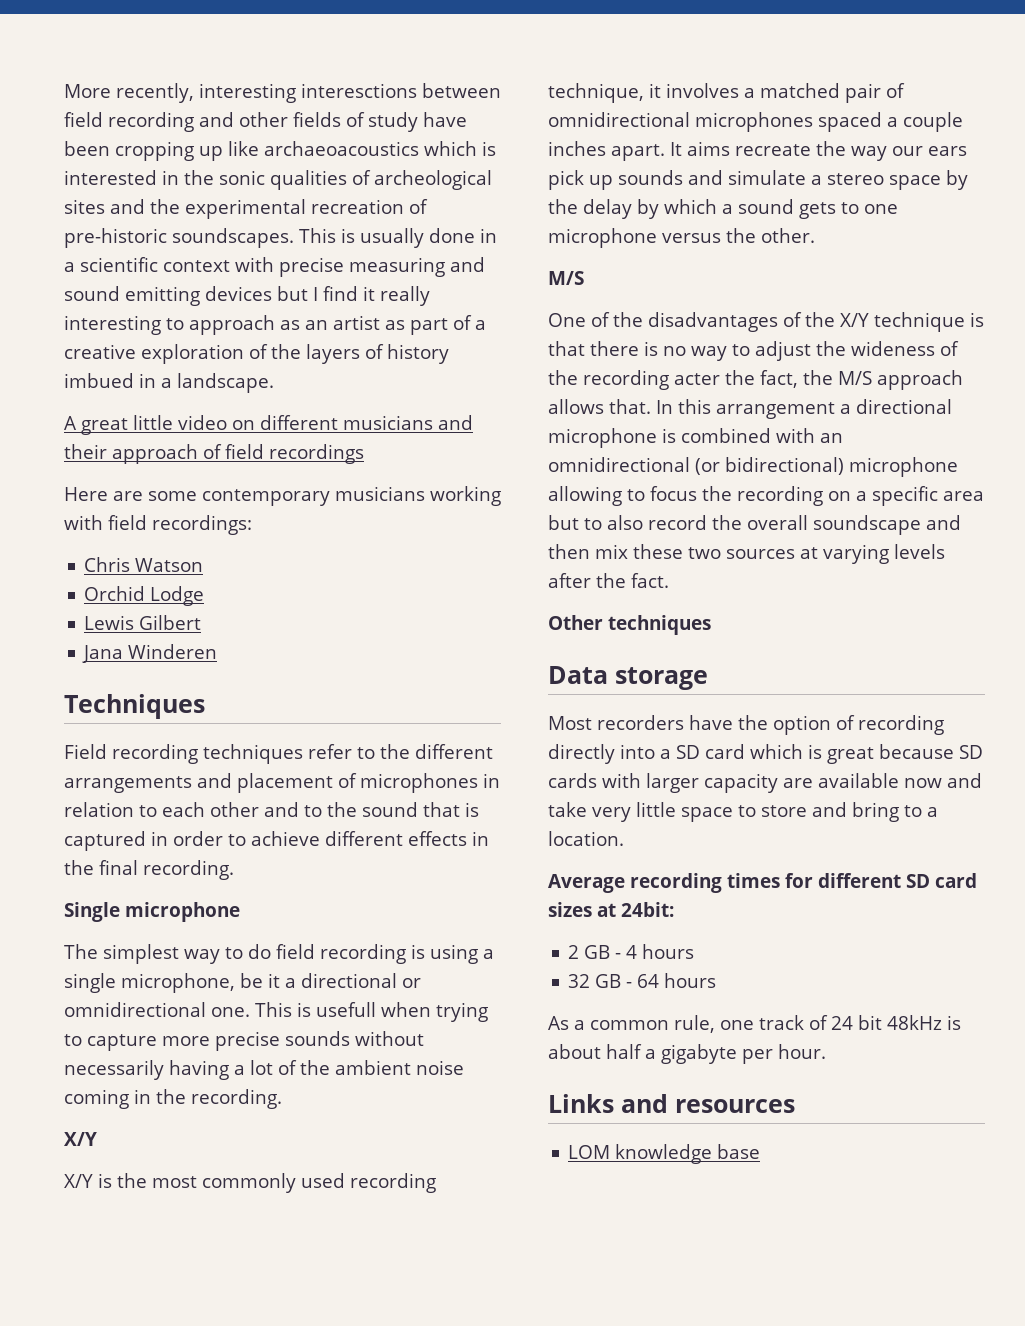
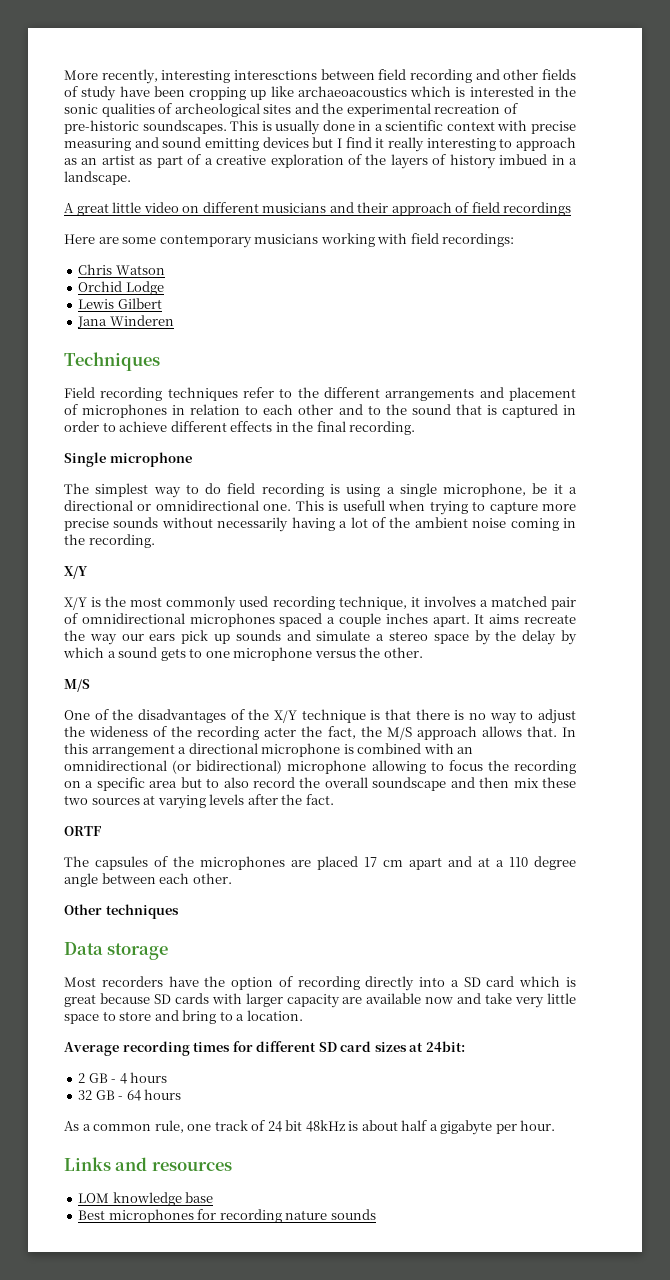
+ ORTF
+ The capsules of the microphones are placed 17 cm apart and at a 110 degree angle between each other.
+ Best microphones for recording nature sounds

